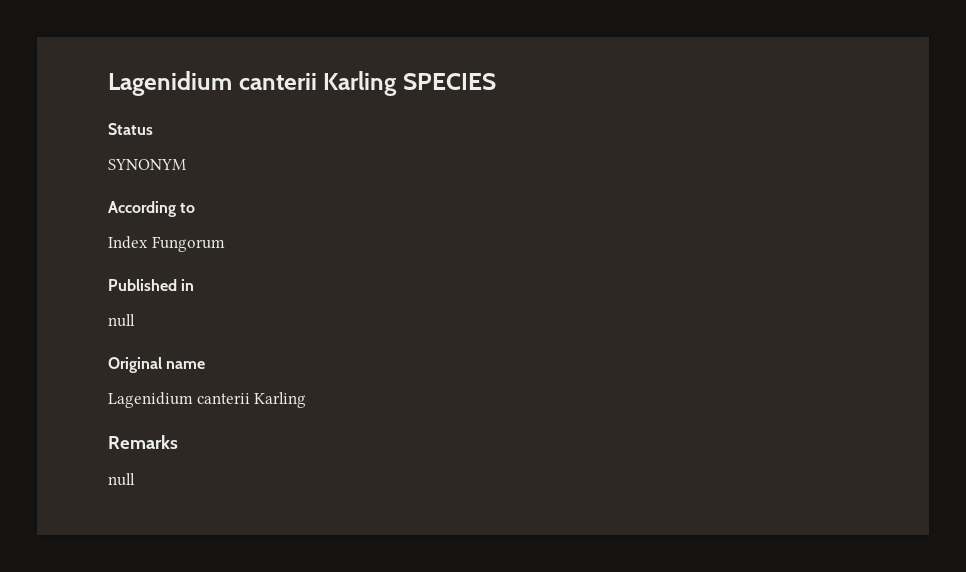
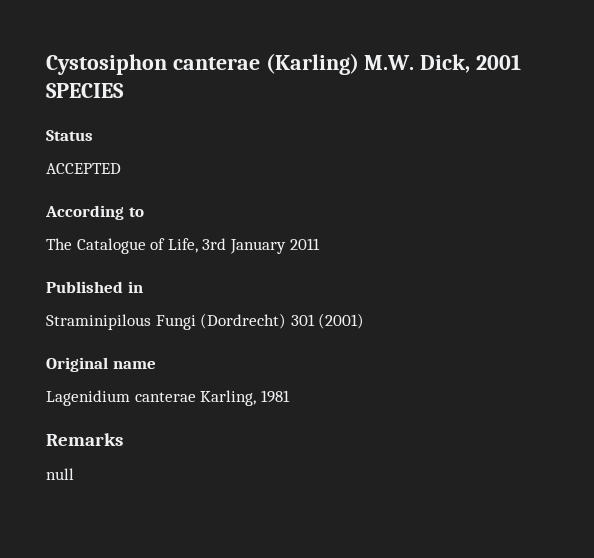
- Lagenidium canterii Karling SPECIES
+ Cystosiphon canterae (Karling) M.W. Dick, 2001 SPECIES
- SYNONYM
+ ACCEPTED
- Index Fungorum
+ The Catalogue of Life, 3rd January 2011
  Published in
- null
+ Straminipilous Fungi (Dordrecht) 301 (2001)
  Original name
- Lagenidium canterii Karling
+ Lagenidium canterae Karling, 1981

